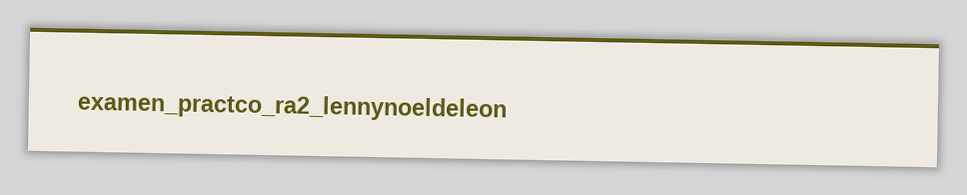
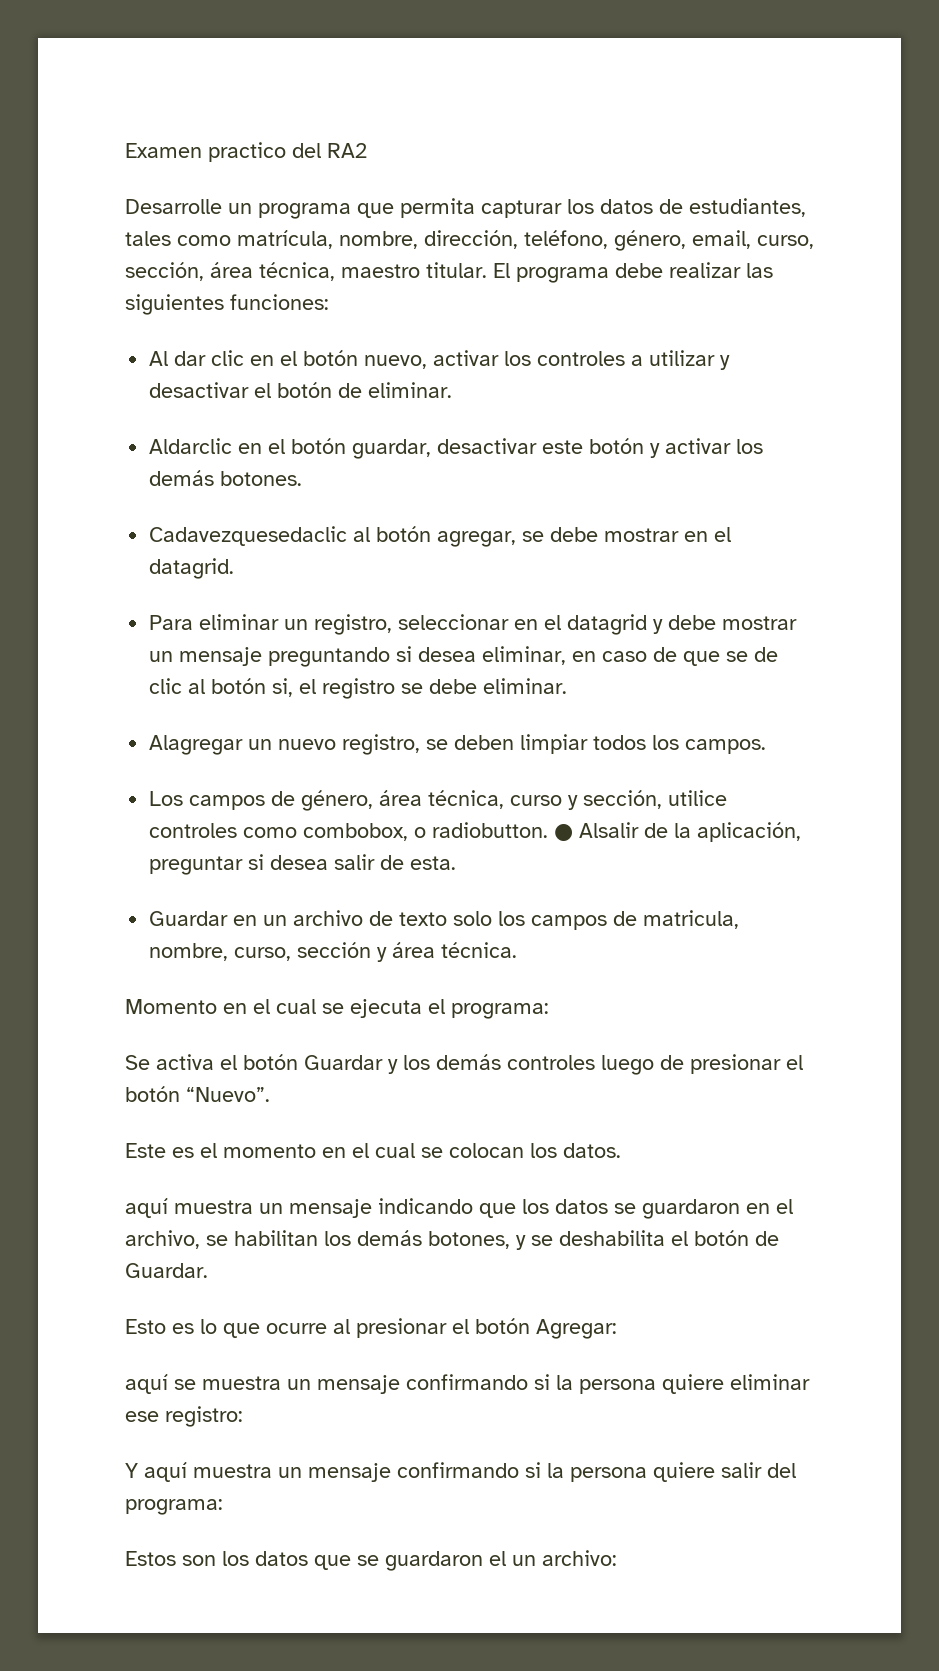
- examen_practco_ra2_lennynoeldeleon
+ Examen practico del RA2
+ Desarrolle un programa que permita capturar los datos de estudiantes, tales como matrícula, nombre, dirección, teléfono, género, email, curso, sección, área técnica, maestro titular. El programa debe realizar las siguientes funciones:
+ Al dar clic en el botón nuevo, activar los controles a utilizar y desactivar el botón de eliminar.
+ Aldarclic en el botón guardar, desactivar este botón y activar los demás botones.
+ Cadavezquesedaclic al botón agregar, se debe mostrar en el datagrid.
+ Para eliminar un registro, seleccionar en el datagrid y debe mostrar un mensaje preguntando si desea eliminar, en caso de que se de clic al botón si, el registro se debe eliminar.
+ Alagregar un nuevo registro, se deben limpiar todos los campos.
+ Los campos de género, área técnica, curso y sección, utilice controles como combobox, o radiobutton. ● Alsalir de la aplicación, preguntar si desea salir de esta.
+ Guardar en un archivo de texto solo los campos de matricula, nombre, curso, sección y área técnica.
+ Momento en el cual se ejecuta el programa:
+ Se activa el botón Guardar y los demás controles luego de presionar el botón “Nuevo”.
+ Este es el momento en el cual se colocan los datos.
+ aquí muestra un mensaje indicando que los datos se guardaron en el archivo, se habilitan los demás botones, y se deshabilita el botón de Guardar.
+ Esto es lo que ocurre al presionar el botón Agregar:
+ aquí se muestra un mensaje confirmando si la persona quiere eliminar ese registro:
+ Y aquí muestra un mensaje confirmando si la persona quiere salir del programa:
+ Estos son los datos que se guardaron el un archivo:

